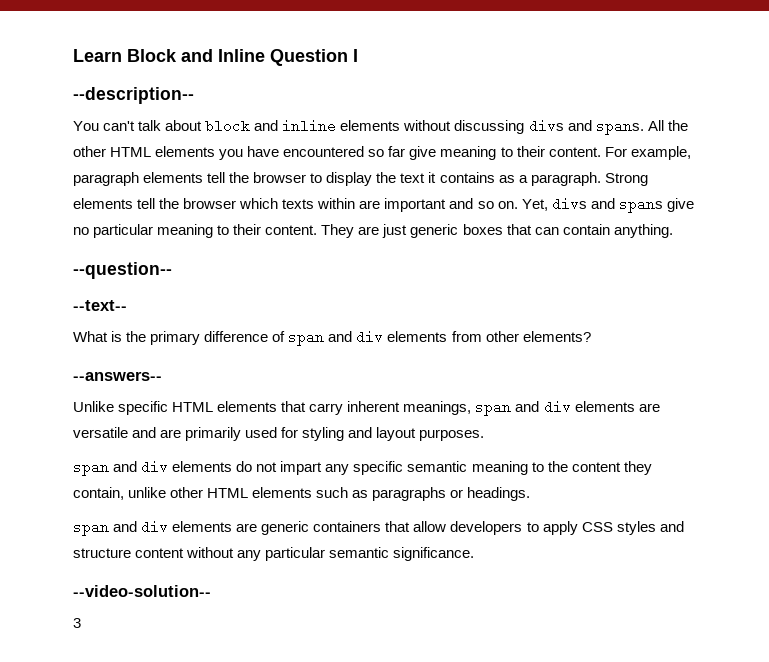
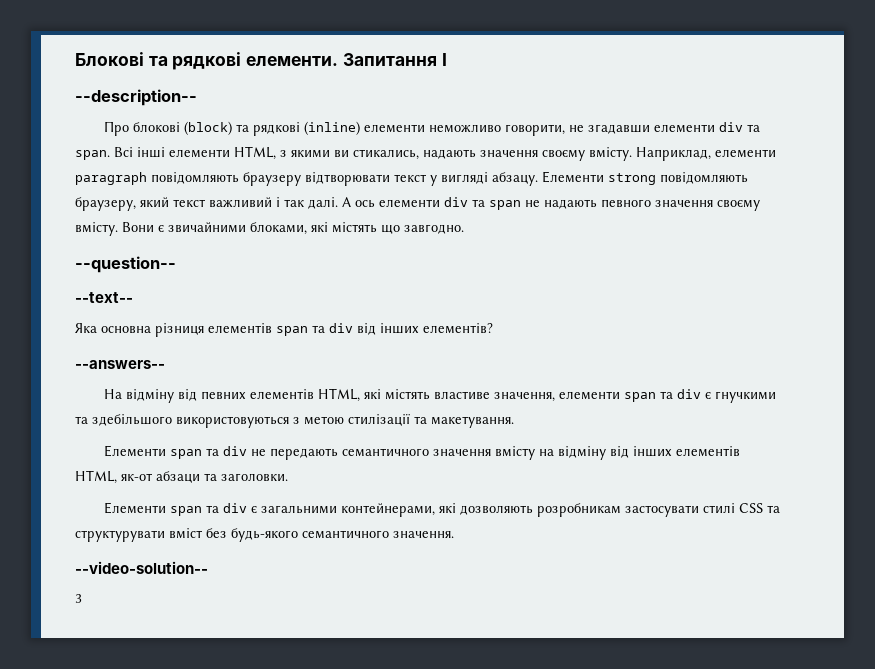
- Learn Block and Inline Question I
+ Блокові та рядкові елементи. Запитання I
  --description--
- You can't talk about block and inline elements without discussing divs and spans. All the other HTML elements you have encountered so far give meaning to their content. For example, paragraph elements tell the browser to display the text it contains as a paragraph. Strong elements tell the browser which texts within are important and so on. Yet, divs and spans give no particular meaning to their content. They are just generic boxes that can contain anything.
+ Про блокові (block) та рядкові (inline) елементи неможливо говорити, не згадавши елементи div та span. Всі інші елементи HTML, з якими ви стикались, надають значення своєму вмісту. Наприклад, елементи paragraph повідомляють браузеру відтворювати текст у вигляді абзацу. Елементи strong повідомляють браузеру, який текст важливий і так далі. А ось елементи div та span не надають певного значення своєму вмісту. Вони є звичайними блоками, які містять що завгодно.
  --question--
  --text--
- What is the primary difference of span and div elements from other elements?
+ Яка основна різниця елементів span та div від інших елементів?
  --answers--
- Unlike specific HTML elements that carry inherent meanings, span and div elements are versatile and are primarily used for styling and layout purposes.
- span and div elements do not impart any specific semantic meaning to the content they contain, unlike other HTML elements such as paragraphs or headings.
- span and div elements are generic containers that allow developers to apply CSS styles and structure content without any particular semantic significance.
+ На відміну від певних елементів HTML, які містять властиве значення, елементи span та div є гнучкими та здебільшого використовуються з метою стилізації та макетування.
+ Елементи span та div не передають семантичного значення вмісту на відміну від інших елементів HTML, як-от абзаци та заголовки.
+ Елементи span та div є загальними контейнерами, які дозволяють розробникам застосувати стилі CSS та структурувати вміст без будь-якого семантичного значення.

